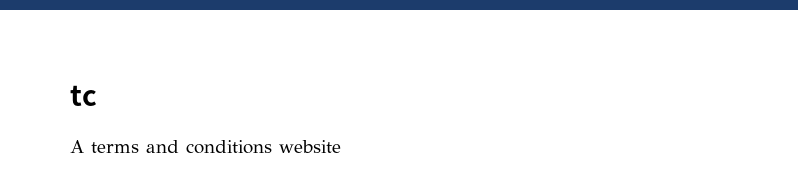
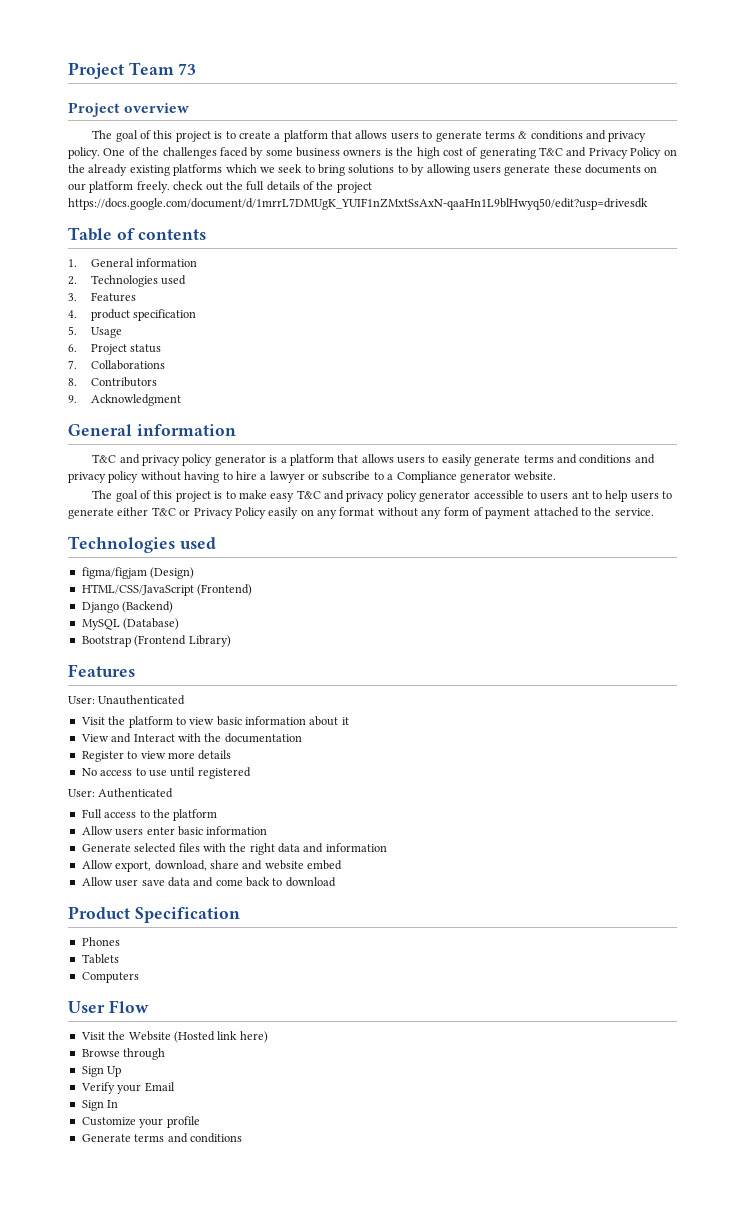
- tc
- A terms and conditions website
+ Project Team 73
+ Project overview
+ The goal of this project is to create a platform that allows users to generate terms & conditions and privacy policy. One of the challenges faced by some business owners is the high cost of generating T&C and Privacy Policy on the already existing platforms which we seek to bring solutions to by allowing users generate these documents on our platform freely. check out the full details of the project https://docs.google.com/document/d/1mrrL7DMUgK_YUIF1nZMxtSsAxN-qaaHn1L9blHwyq50/edit?usp=drivesdk
+ Table of contents
+ 1. General information
+ 2. Technologies used
+ 3. Features
+ 4. product specification
+ 5. Usage
+ 6. Project status
+ 7. Collaborations
+ 8. Contributors
+ 9. Acknowledgment
+ General information
+ T&C and privacy policy generator is a platform that allows users to easily generate terms and conditions and privacy policy without having to hire a lawyer or subscribe to a Compliance generator website.
+ The goal of this project is to make easy T&C and privacy policy generator accessible to users ant to help users to generate either T&C or Privacy Policy easily on any format without any form of payment attached to the service.
+ Technologies used
+ figma/figjam (Design)
+ HTML/CSS/JavaScript (Frontend)
+ Django (Backend)
+ MySQL (Database)
+ Bootstrap (Frontend Library)
+ Features
+ User: Unauthenticated
+ Visit the platform to view basic information about it
+ View and Interact with the documentation
+ Register to view more details
+ No access to use until registered
+ User: Authenticated
+ Full access to the platform
+ Allow users enter basic information
+ Generate selected files with the right data and information
+ Allow export, download, share and website embed
+ Allow user save data and come back to download
+ Product Specification
+ Phones
+ Tablets
+ Computers
+ User Flow
+ Visit the Website (Hosted link here)
+ Browse through
+ Sign Up
+ Verify your Email
+ Sign In
+ Customize your profile
+ Generate terms and conditions

